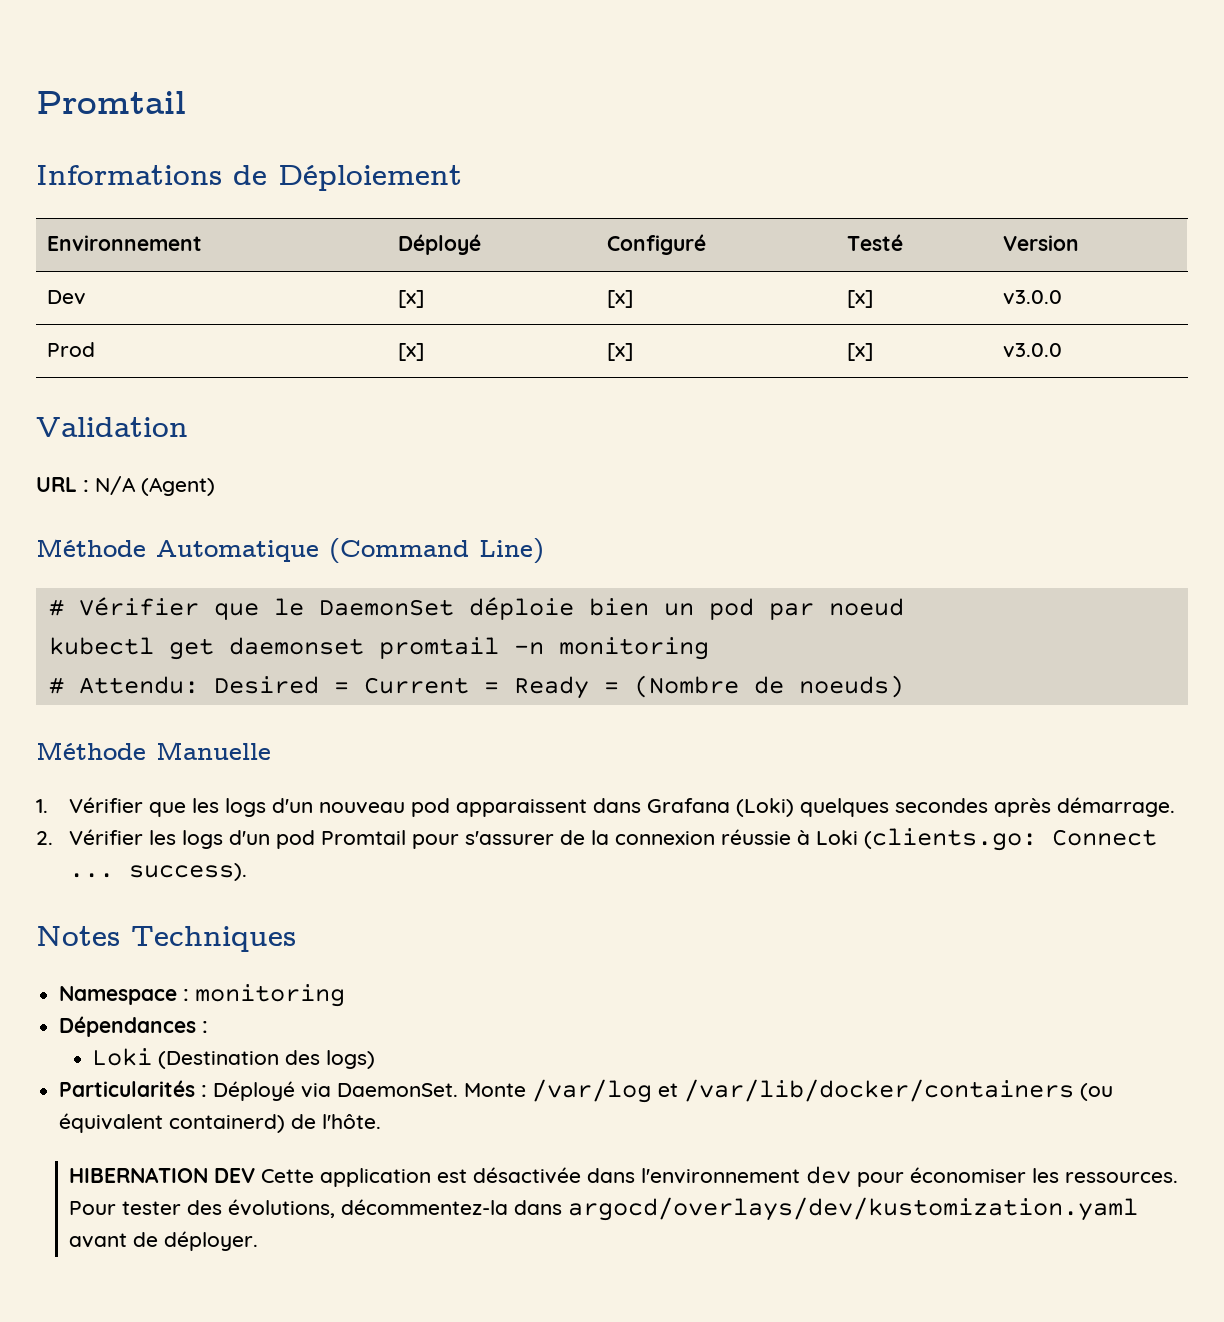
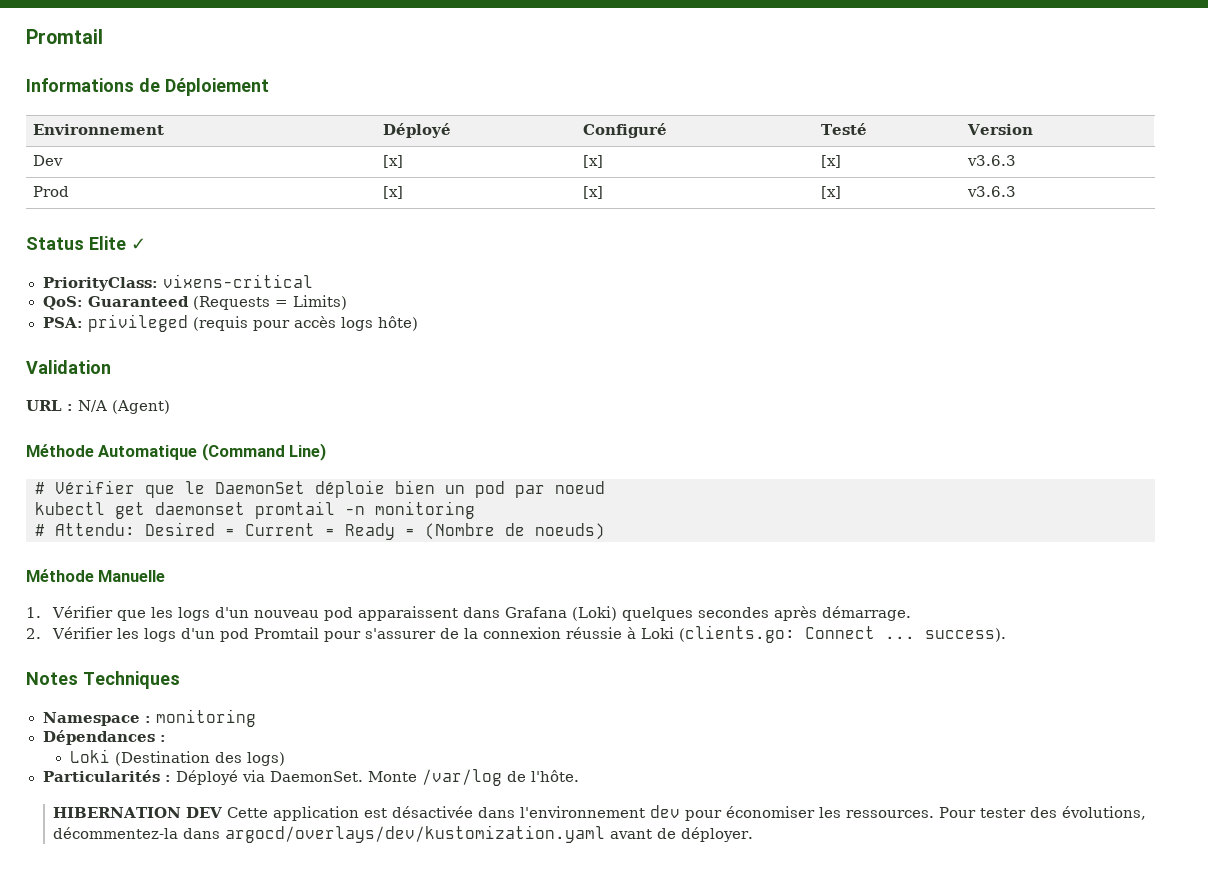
- Dev | [x] | [x] | [x] | v3.0.0
+ Dev | [x] | [x] | [x] | v3.6.3
- Prod | [x] | [x] | [x] | v3.0.0
+ Prod | [x] | [x] | [x] | v3.6.3
+ Status Elite ✓
+ PriorityClass: vixens-critical
+ QoS: Guaranteed (Requests = Limits)
+ PSA: privileged (requis pour accès logs hôte)
- Monte /var/log et /var/lib/docker/containers (ou équivalent containerd) de l'hôte.
+ Monte /var/log de l'hôte.

